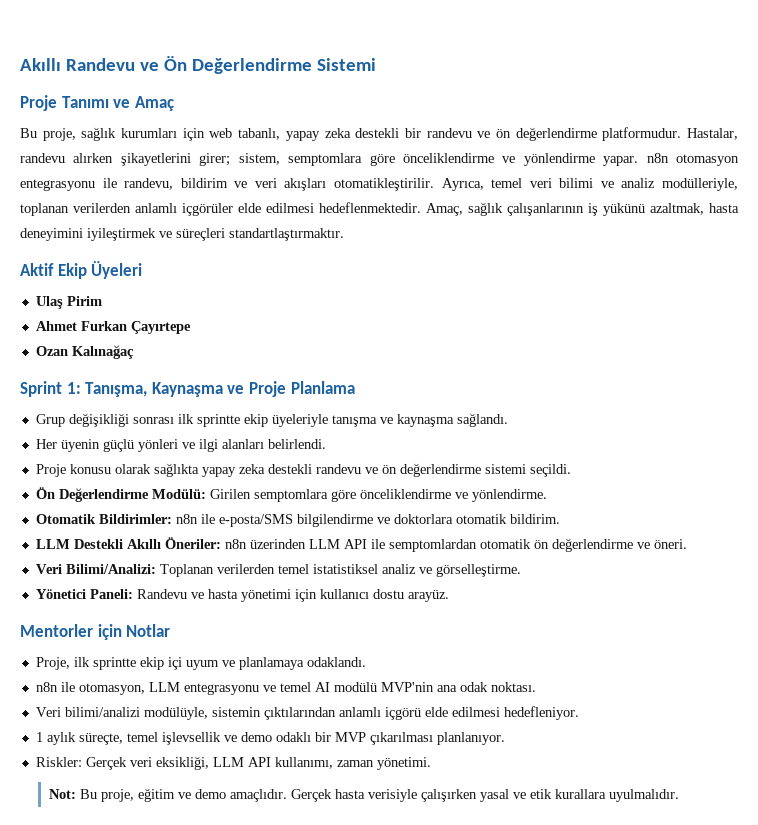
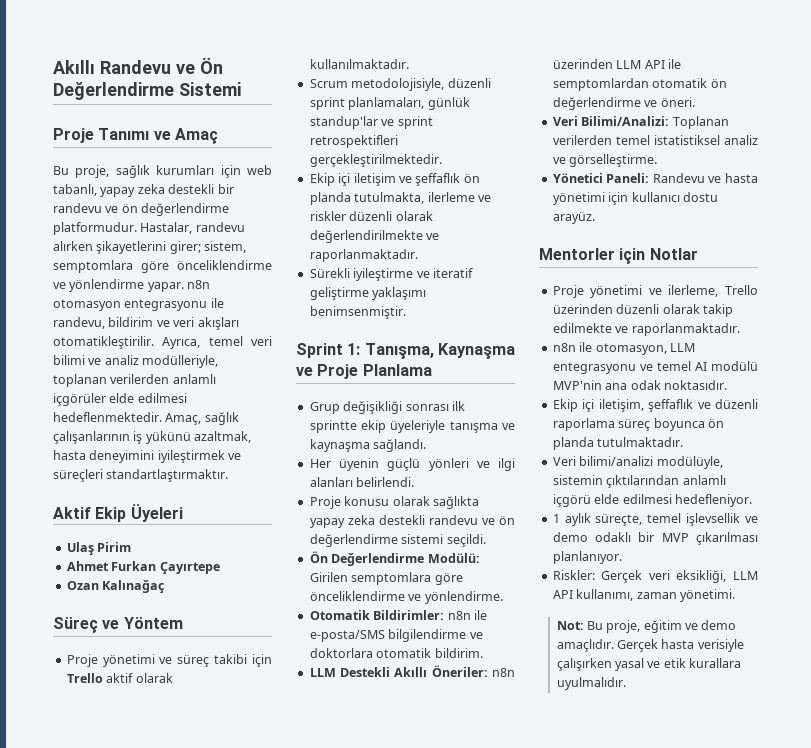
+ Süreç ve Yöntem
+ Proje yönetimi ve süreç takibi için Trello aktif olarak kullanılmaktadır.
+ Scrum metodolojisiyle, düzenli sprint planlamaları, günlük standup'lar ve sprint retrospektifleri gerçekleştirilmektedir.
+ Ekip içi iletişim ve şeffaflık ön planda tutulmakta, ilerleme ve riskler düzenli olarak değerlendirilmekte ve raporlanmaktadır.
+ Sürekli iyileştirme ve iteratif geliştirme yaklaşımı benimsenmiştir.
- Proje, ilk sprintte ekip içi uyum ve planlamaya odaklandı.
+ Proje yönetimi ve ilerleme, Trello üzerinden düzenli olarak takip edilmekte ve raporlanmaktadır.
- n8n ile otomasyon, LLM entegrasyonu ve temel AI modülü MVP'nin ana odak noktası.
+ n8n ile otomasyon, LLM entegrasyonu ve temel AI modülü MVP'nin ana odak noktasıdır.
+ Ekip içi iletişim, şeffaflık ve düzenli raporlama süreç boyunca ön planda tutulmaktadır.

